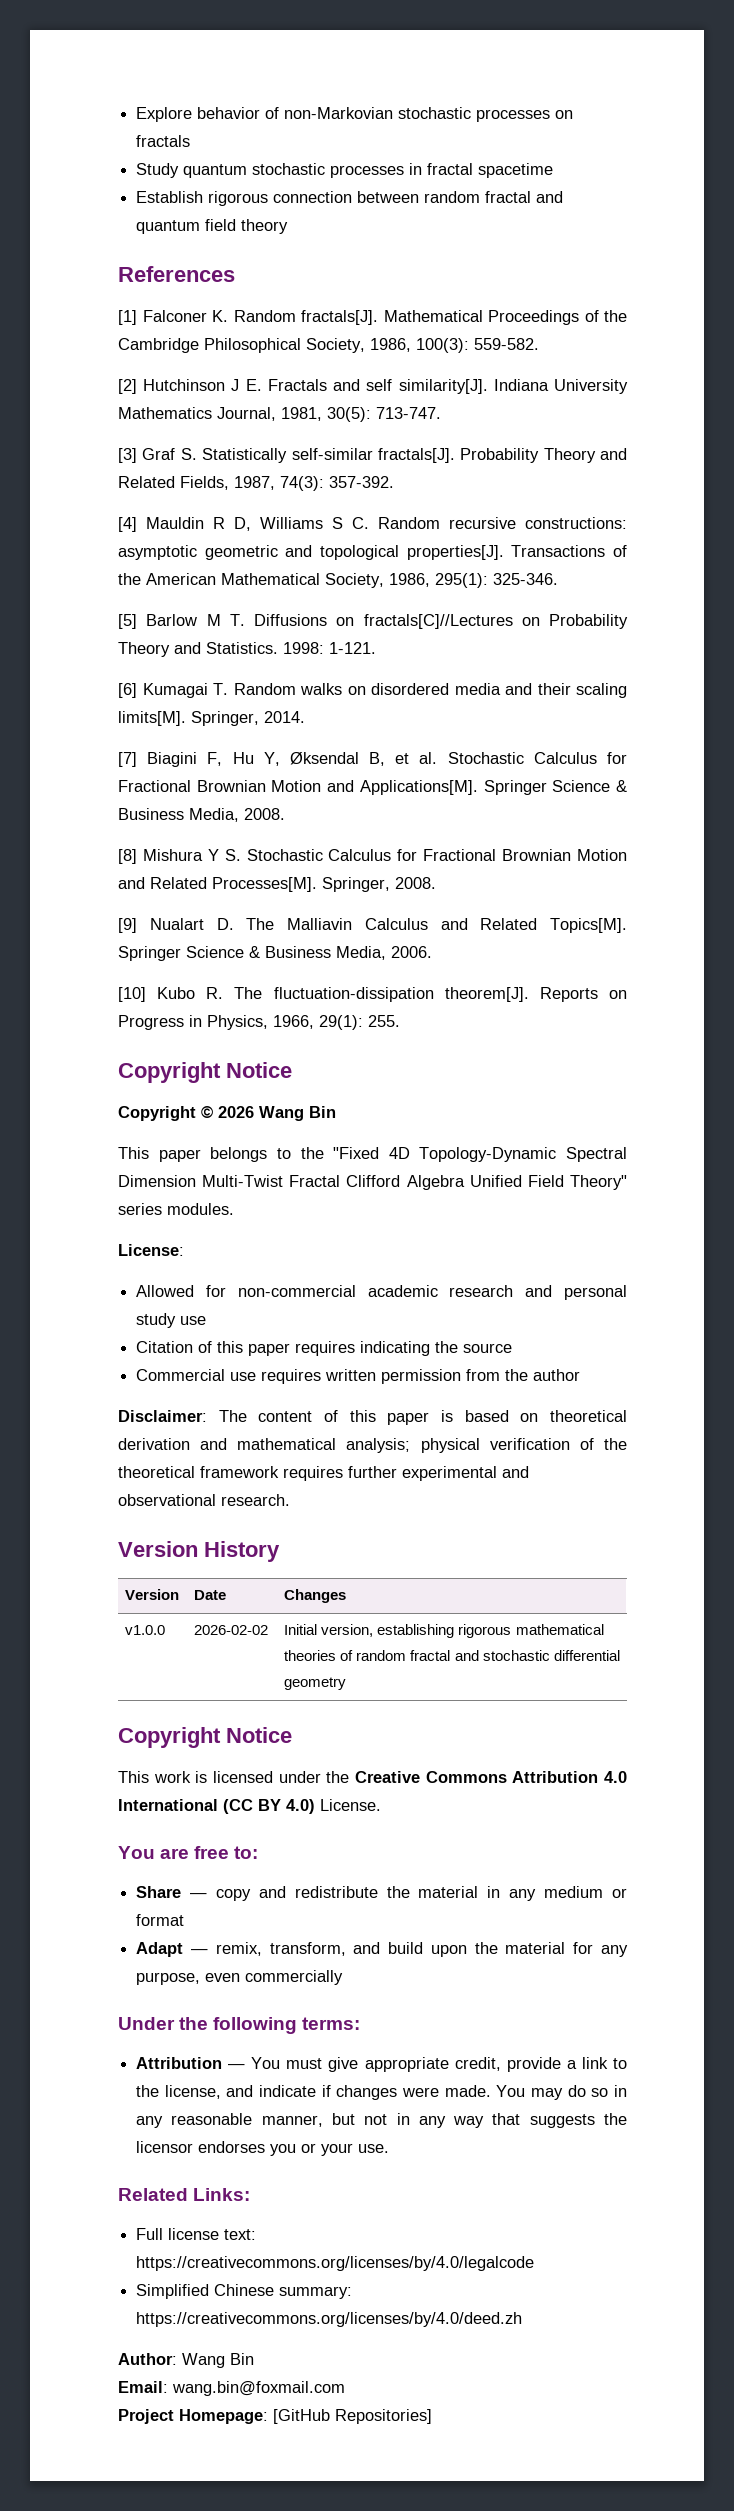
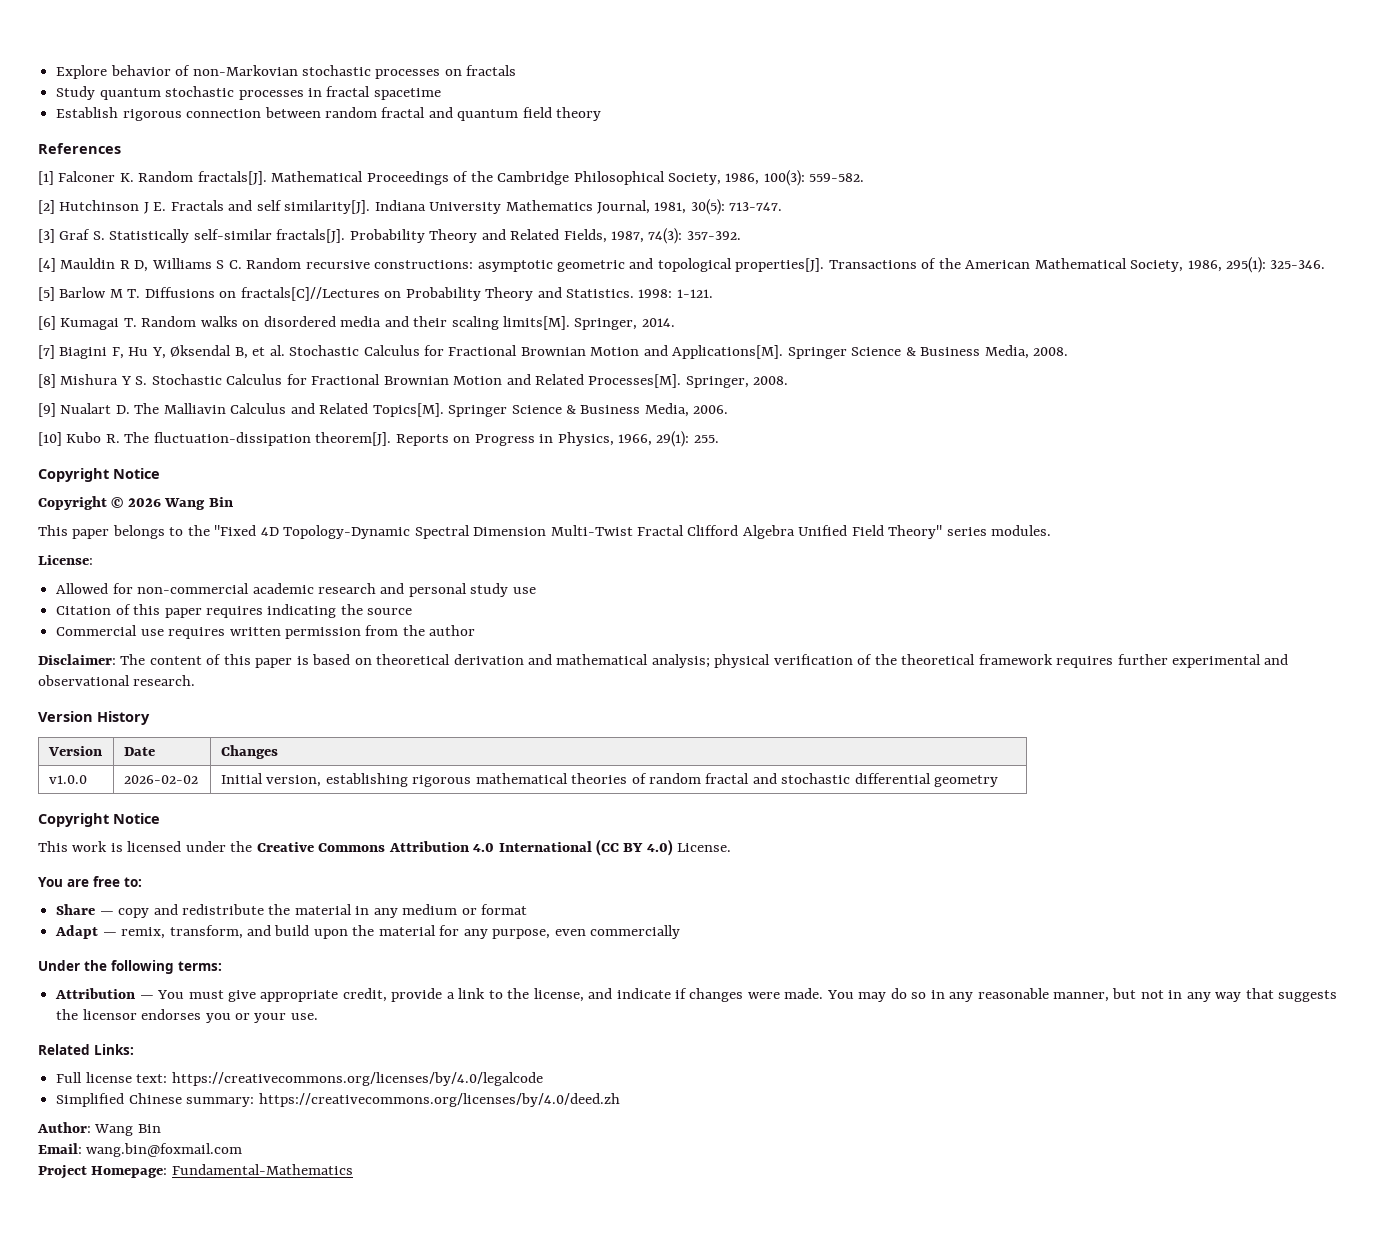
- Project Homepage: [GitHub Repositories]
+ Project Homepage: Fundamental-Mathematics

